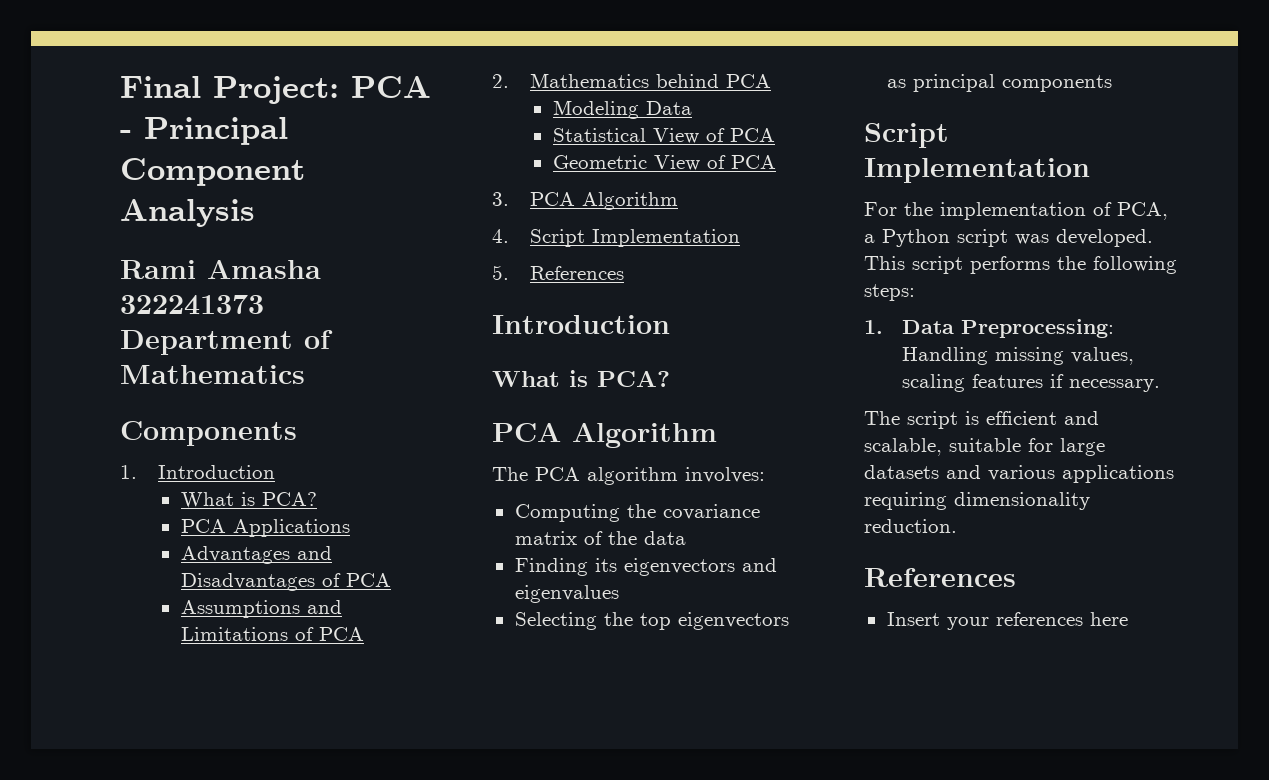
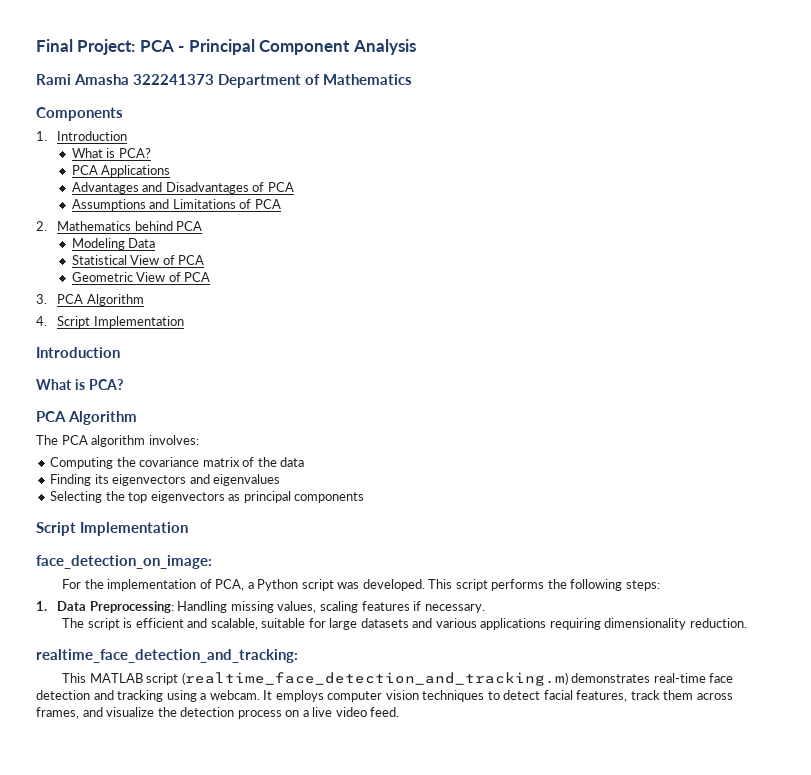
- 5. References
+ face_detection_on_image:
  The script is efficient and scalable, suitable for large datasets and various applications requiring dimensionality reduction.
- References
- Insert your references here
+ realtime_face_detection_and_tracking:
+ This MATLAB script (realtime_face_detection_and_tracking.m) demonstrates real-time face detection and tracking using a webcam. It employs computer vision techniques to detect facial features, track them across frames, and visualize the detection process on a live video feed.

